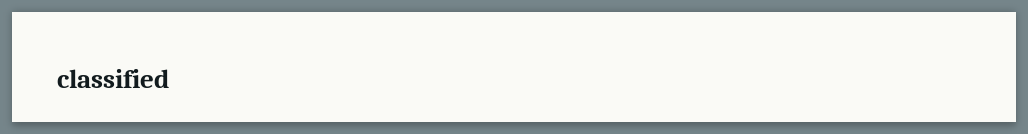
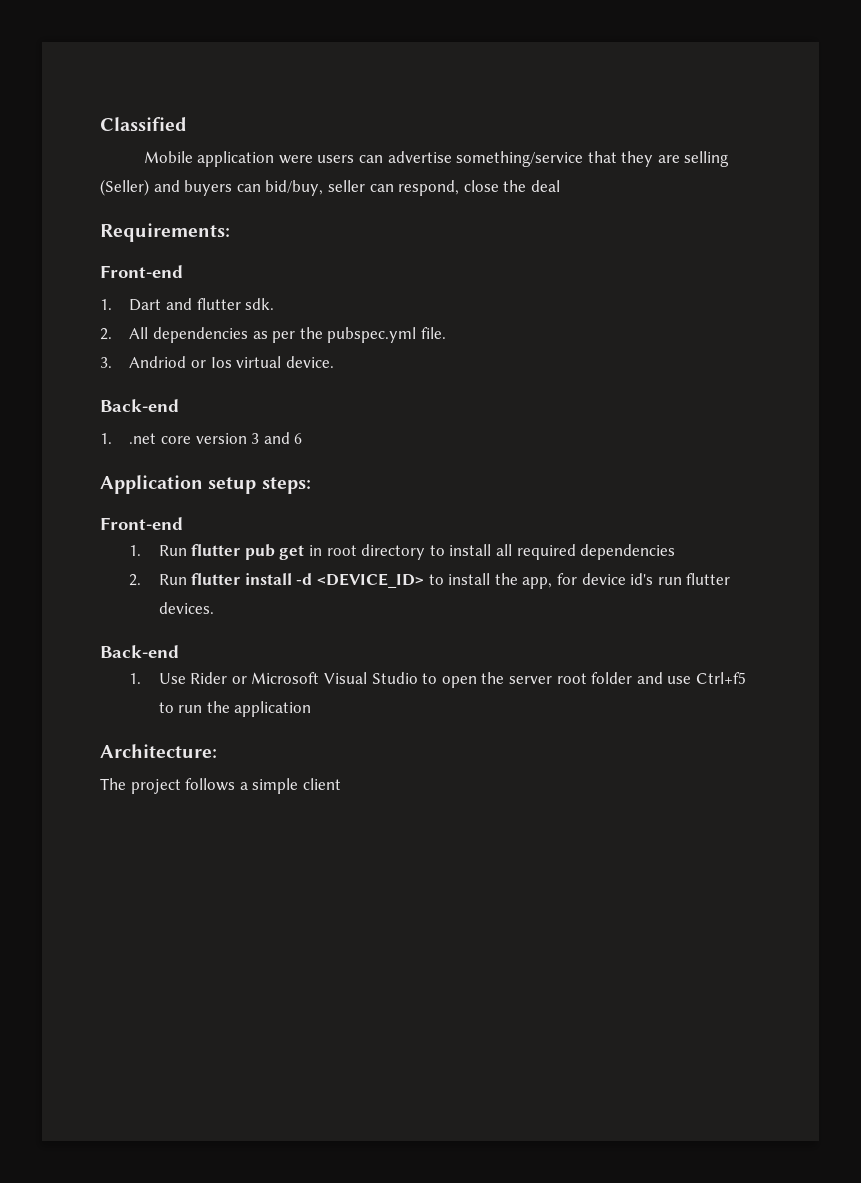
- classified
+ Classified
+ Mobile application were users can advertise something/service that they are selling (Seller) and buyers can bid/buy, seller can respond, close the deal
+ Requirements:
+ Front-end
+ 1. Dart and flutter sdk.
+ 2. All dependencies as per the pubspec.yml file.
+ 3. Andriod or Ios virtual device.
+ Back-end
+ 1. .net core version 3 and 6
+ Application setup steps:
+ Front-end
+ 1. Run flutter pub get in root directory to install all required dependencies
+ 2. Run flutter install -d <DEVICE_ID> to install the app, for device id's run flutter devices.
+ Back-end
+ 1. Use Rider or Microsoft Visual Studio to open the server root folder and use Ctrl+f5 to run the application
+ Architecture:
+ The project follows a simple client

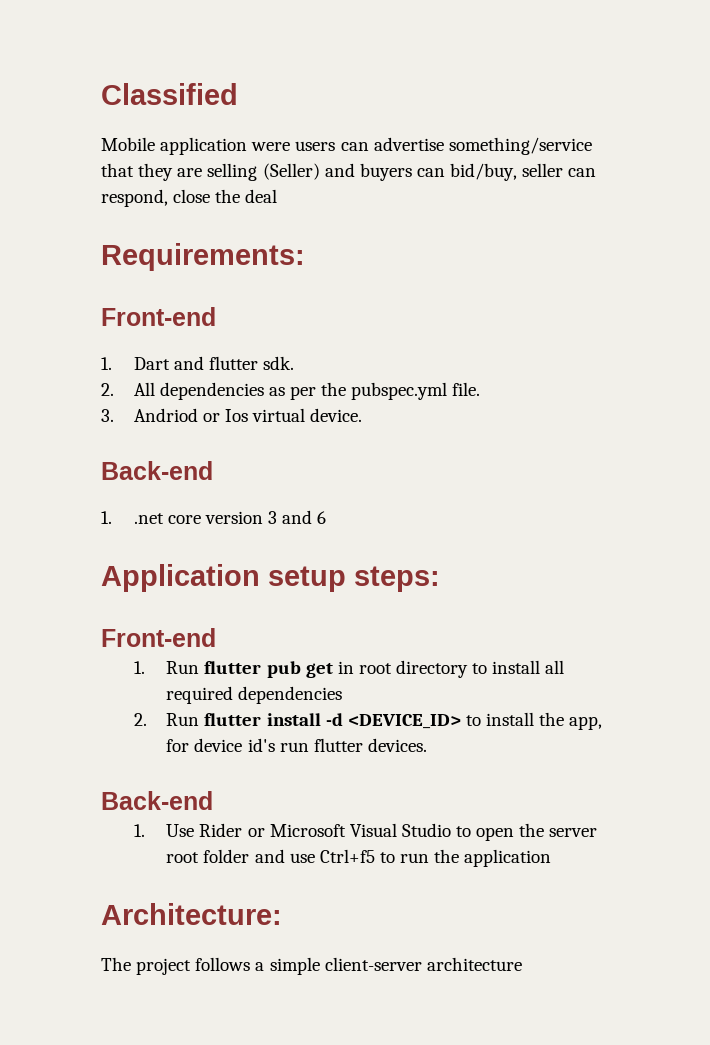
- The project follows a simple client
+ The project follows a simple client-server architecture

